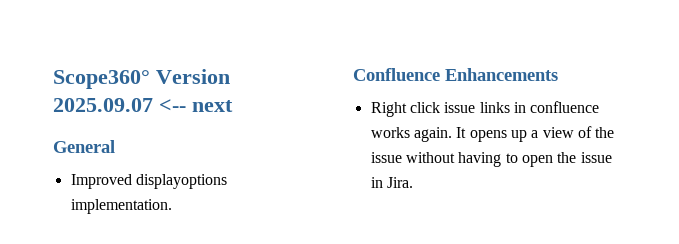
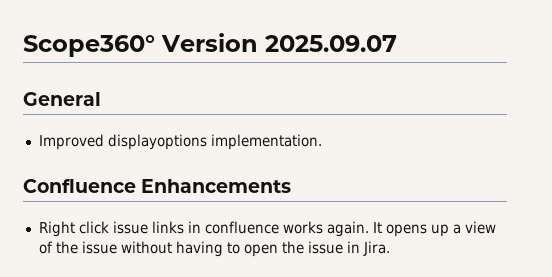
- Scope360° Version 2025.09.07 <-- next
+ Scope360° Version 2025.09.07

